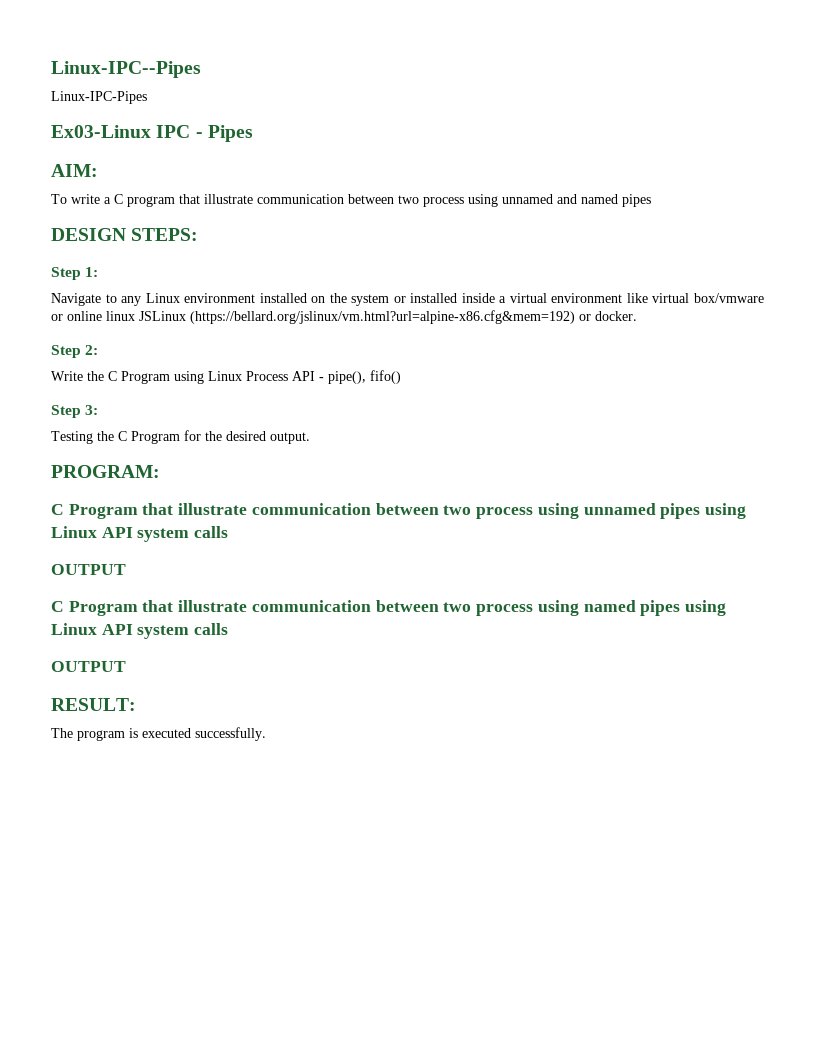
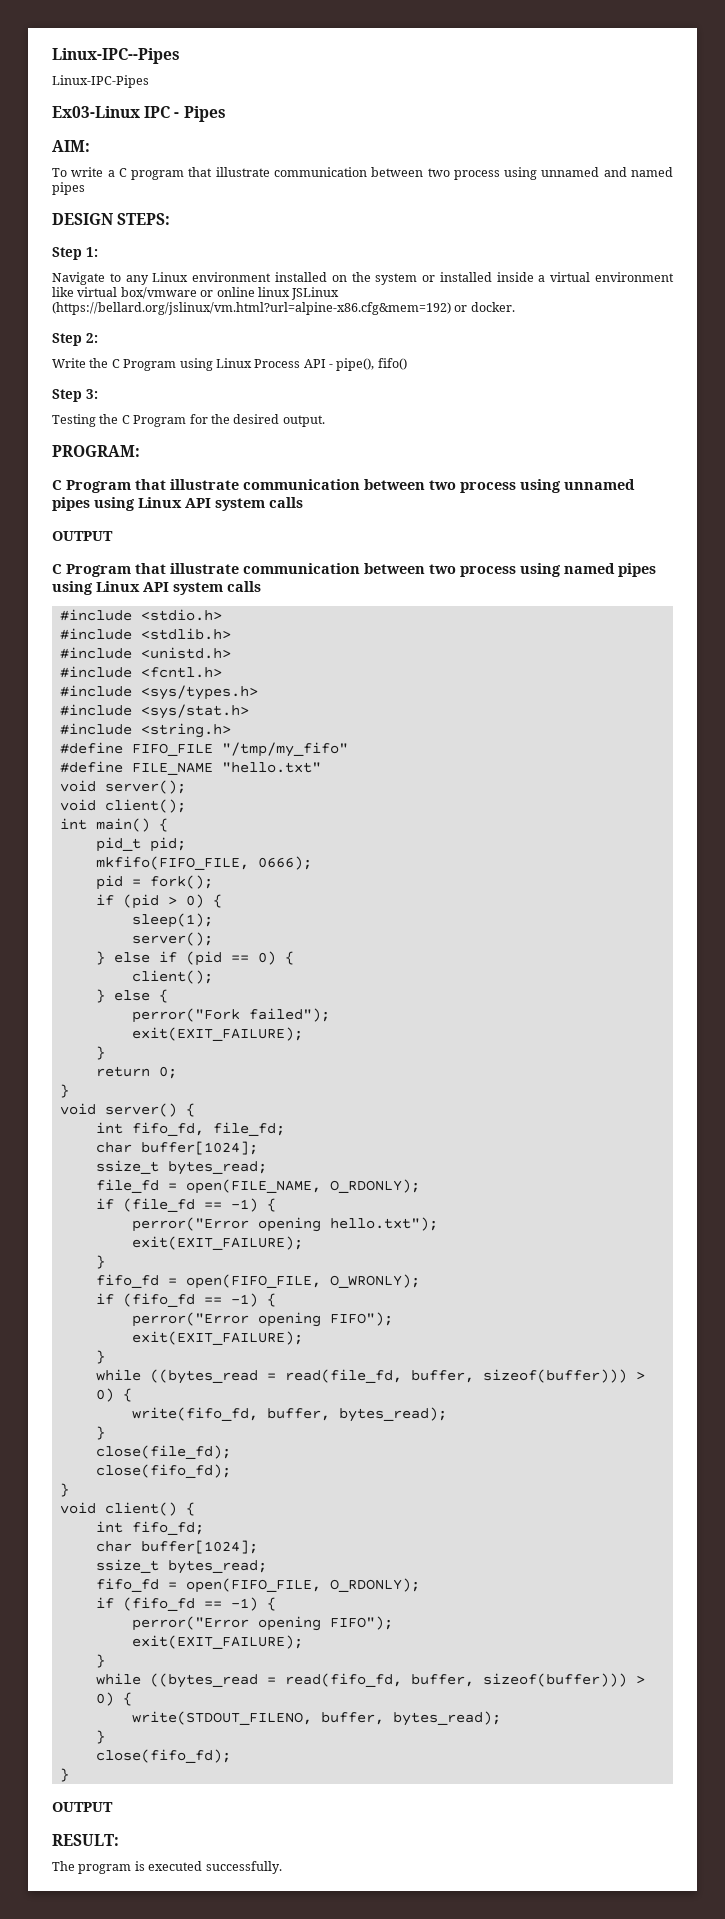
+ #include <stdio.h>
+ #include <stdlib.h>
+ #include <unistd.h>
+ #include <fcntl.h>
+ #include <sys/types.h>
+ #include <sys/stat.h>
+ #include <string.h>
+ #define FIFO_FILE "/tmp/my_fifo"
+ #define FILE_NAME "hello.txt"
+ void server();
+ void client();
+ int main() {
+ pid_t pid;
+ mkfifo(FIFO_FILE, 0666);
+ pid = fork();
+ if (pid > 0) {
+ sleep(1);
+ server();
+ } else if (pid == 0) {
+ client();
+ } else {
+ perror("Fork failed");
+ exit(EXIT_FAILURE);
+ }
+ return 0;
+ }
+ void server() {
+ int fifo_fd, file_fd;
+ char buffer[1024];
+ ssize_t bytes_read;
+ file_fd = open(FILE_NAME, O_RDONLY);
+ if (file_fd == -1) {
+ perror("Error opening hello.txt");
+ exit(EXIT_FAILURE);
+ }
+ fifo_fd = open(FIFO_FILE, O_WRONLY);
+ if (fifo_fd == -1) {
+ perror("Error opening FIFO");
+ exit(EXIT_FAILURE);
+ }
+ while ((bytes_read = read(file_fd, buffer, sizeof(buffer))) > 0) {
+ write(fifo_fd, buffer, bytes_read);
+ }
+ close(file_fd);
+ close(fifo_fd);
+ }
+ void client() {
+ int fifo_fd;
+ char buffer[1024];
+ ssize_t bytes_read;
+ fifo_fd = open(FIFO_FILE, O_RDONLY);
+ if (fifo_fd == -1) {
+ perror("Error opening FIFO");
+ exit(EXIT_FAILURE);
+ }
+ while ((bytes_read = read(fifo_fd, buffer, sizeof(buffer))) > 0) {
+ write(STDOUT_FILENO, buffer, bytes_read);
+ }
+ close(fifo_fd);
+ }

